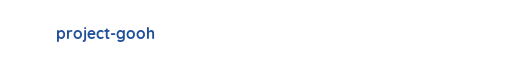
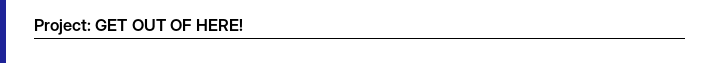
- project-gooh
+ Project: GET OUT OF HERE!

